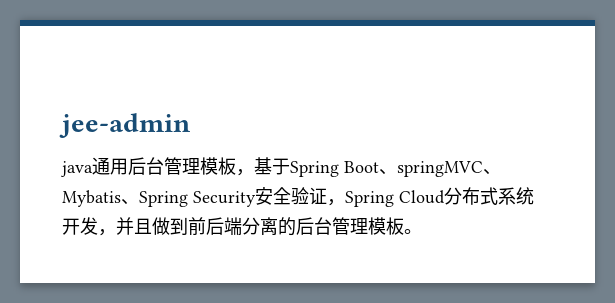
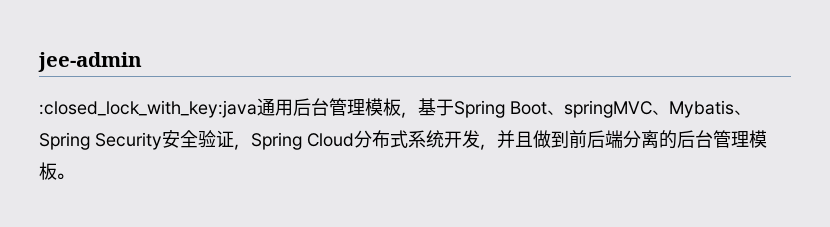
- java通用后台管理模板，基于Spring Boot、springMVC、Mybatis、Spring Security安全验证，Spring Cloud分布式系统开发，并且做到前后端分离的后台管理模板。
+ :closed_lock_with_key:java通用后台管理模板，基于Spring Boot、springMVC、Mybatis、Spring Security安全验证，Spring Cloud分布式系统开发，并且做到前后端分离的后台管理模板。

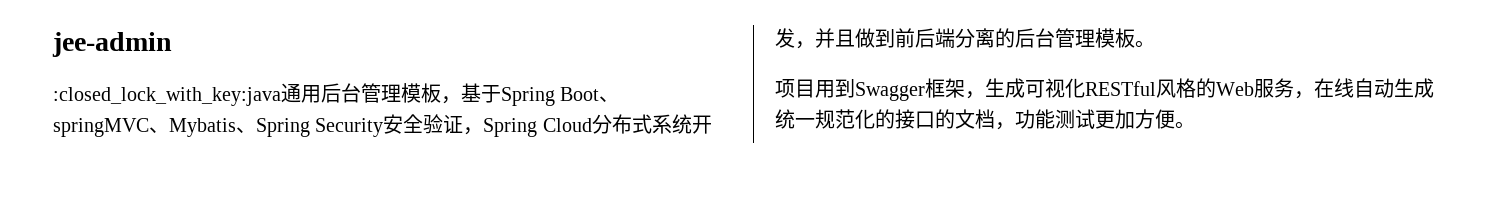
+ 项目用到Swagger框架，生成可视化RESTful风格的Web服务，在线自动生成统一规范化的接口的文档，功能测试更加方便。

